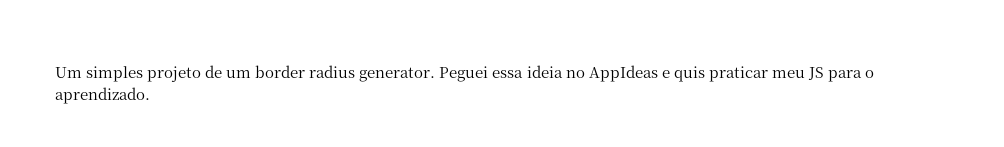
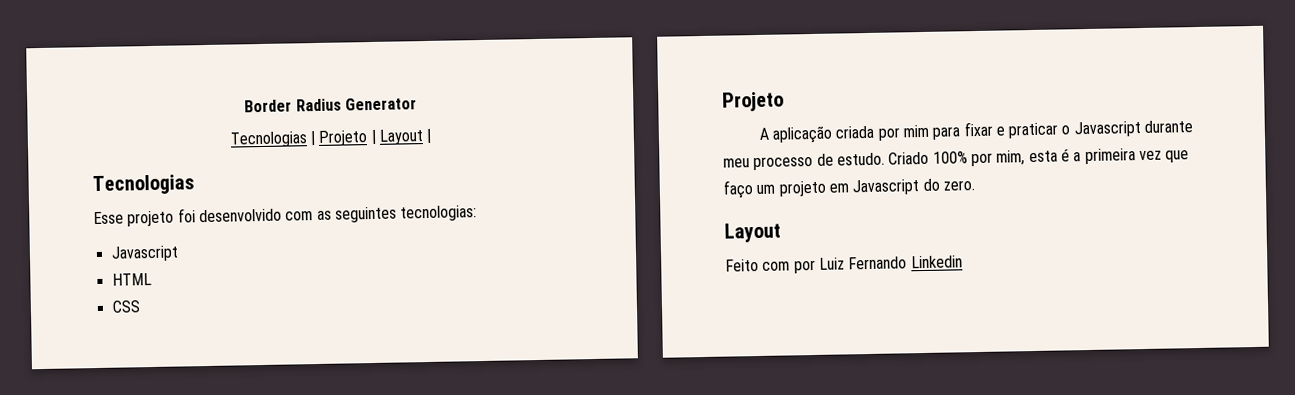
- Um simples projeto de um border radius generator. Peguei essa ideia no AppIdeas e quis praticar meu JS para o aprendizado.
+ Border Radius Generator
+ Tecnologias | Projeto | Layout |
+ Tecnologias
+ Esse projeto foi desenvolvido com as seguintes tecnologias:
+ Javascript
+ HTML
+ CSS
+ Projeto
+ A aplicação criada por mim para fixar e praticar o Javascript durante meu processo de estudo. Criado 100% por mim, esta é a primeira vez que faço um projeto em Javascript do zero.
+ Layout
+ Feito com por Luiz Fernando Linkedin

